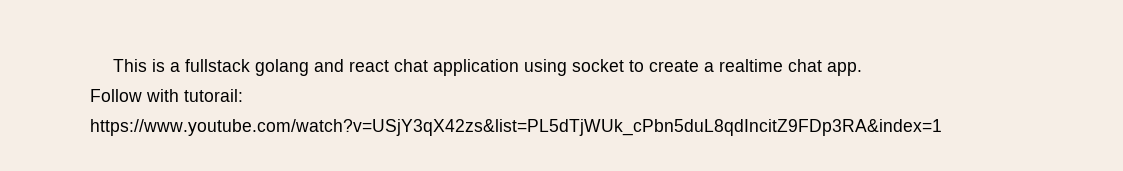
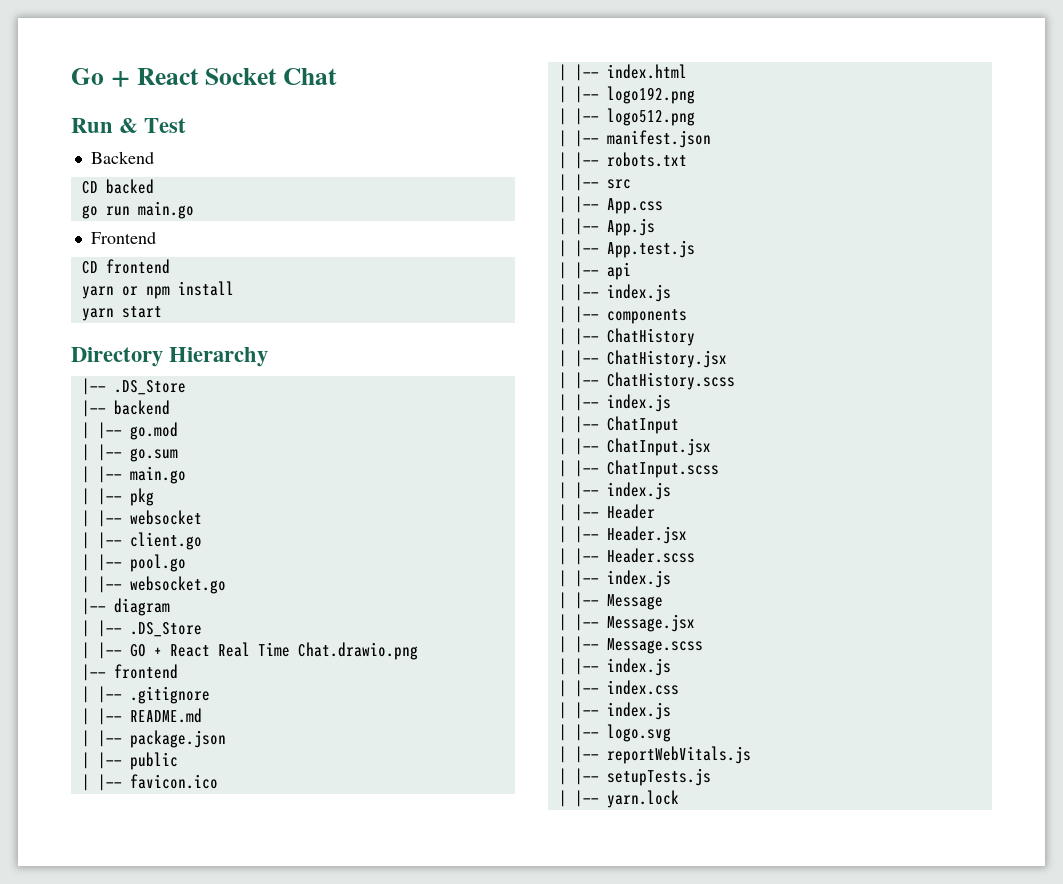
- This is a fullstack golang and react chat application using socket to create a realtime chat app.
- Follow with tutorail:
- https://www.youtube.com/watch?v=USjY3qX42zs&list=PL5dTjWUk_cPbn5duL8qdIncitZ9FDp3RA&index=1
+ Go + React Socket Chat
+ Run & Test
+ Backend
+ CD backed
+ go run main.go
+ Frontend
+ CD frontend
+ yarn or npm install
+ yarn start
+ Directory Hierarchy
+ |—— .DS_Store
+ |—— backend
+ | |—— go.mod
+ | |—— go.sum
+ | |—— main.go
+ | |—— pkg
+ | |—— websocket
+ | |—— client.go
+ | |—— pool.go
+ | |—— websocket.go
+ |—— diagram
+ | |—— .DS_Store
+ | |—— GO + React Real Time Chat.drawio.png
+ |—— frontend
+ | |—— .gitignore
+ | |—— README.md
+ | |—— package.json
+ | |—— public
+ | |—— favicon.ico
+ | |—— index.html
+ | |—— logo192.png
+ | |—— logo512.png
+ | |—— manifest.json
+ | |—— robots.txt
+ | |—— src
+ | |—— App.css
+ | |—— App.js
+ | |—— App.test.js
+ | |—— api
+ | |—— index.js
+ | |—— components
+ | |—— ChatHistory
+ | |—— ChatHistory.jsx
+ | |—— ChatHistory.scss
+ | |—— index.js
+ | |—— ChatInput
+ | |—— ChatInput.jsx
+ | |—— ChatInput.scss
+ | |—— index.js
+ | |—— Header
+ | |—— Header.jsx
+ | |—— Header.scss
+ | |—— index.js
+ | |—— Message
+ | |—— Message.jsx
+ | |—— Message.scss
+ | |—— index.js
+ | |—— index.css
+ | |—— index.js
+ | |—— logo.svg
+ | |—— reportWebVitals.js
+ | |—— setupTests.js
+ | |—— yarn.lock

